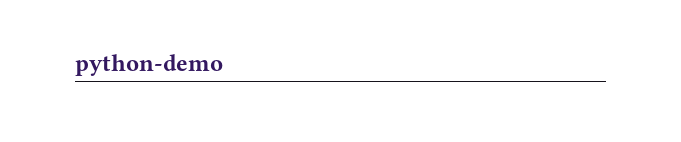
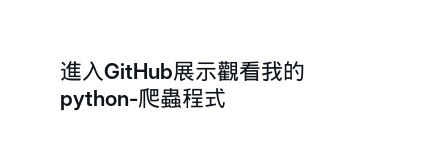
- python-demo
+ 進入GitHub展示觀看我的python-爬蟲程式

